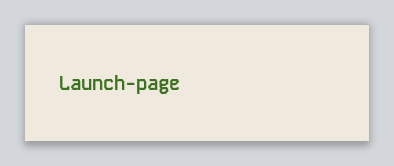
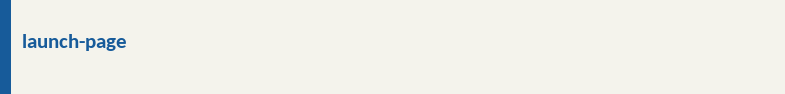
- Launch-page
+ launch-page

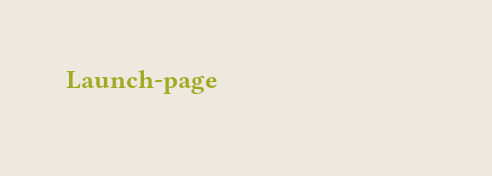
- launch-page
+ Launch-page

